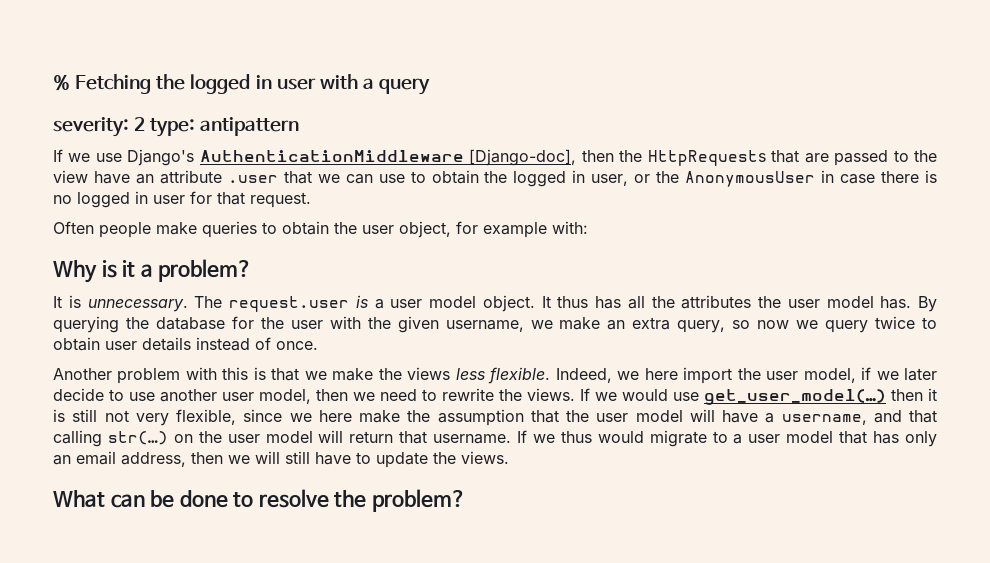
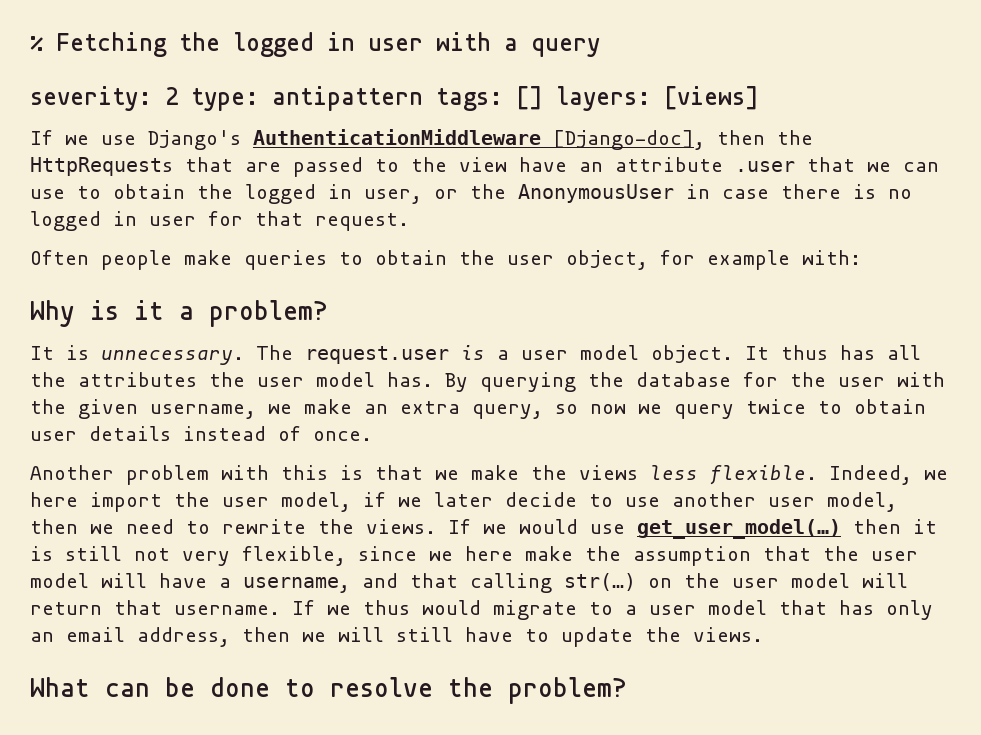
- severity: 2 type: antipattern
+ severity: 2 type: antipattern tags: [] layers: [views]

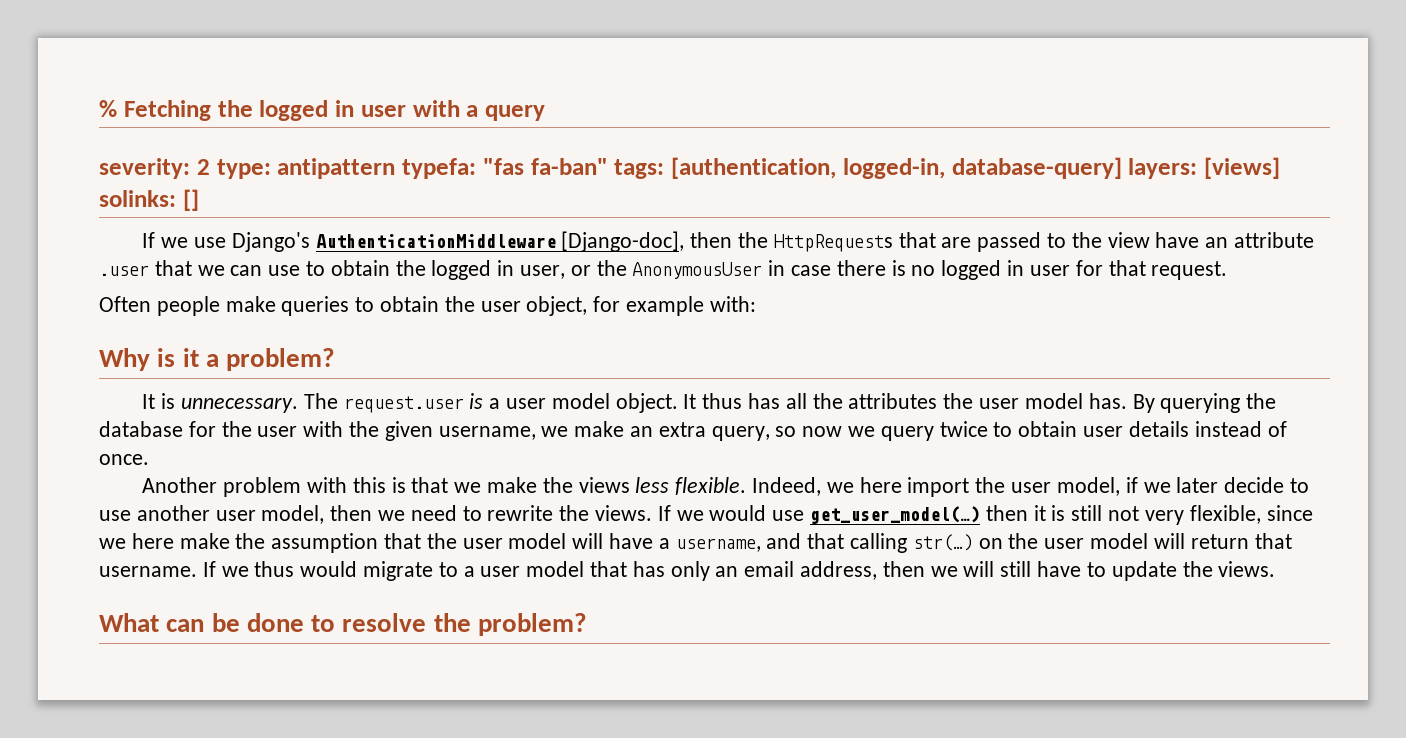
- severity: 2 type: antipattern tags: [] layers: [views]
+ severity: 2 type: antipattern typefa: "fas fa-ban" tags: [authentication, logged-in, database-query] layers: [views] solinks: []

